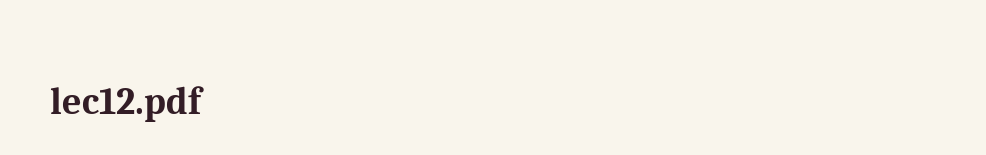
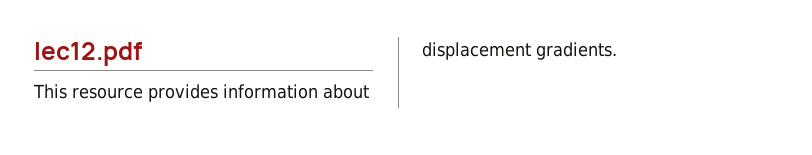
+ This resource provides information about displacement gradients.

